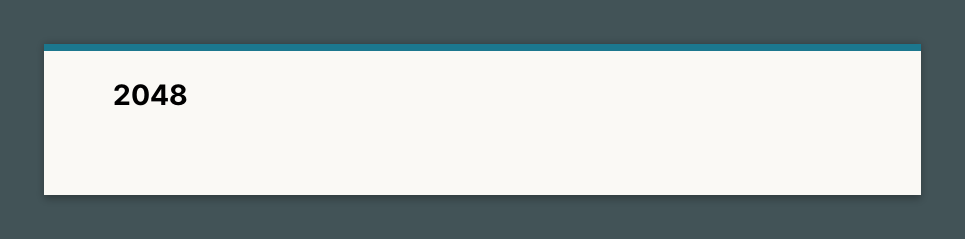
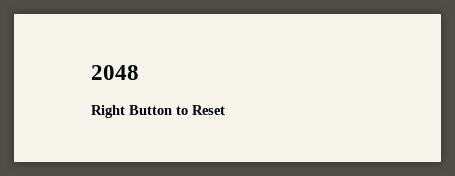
+ Right Button to Reset

